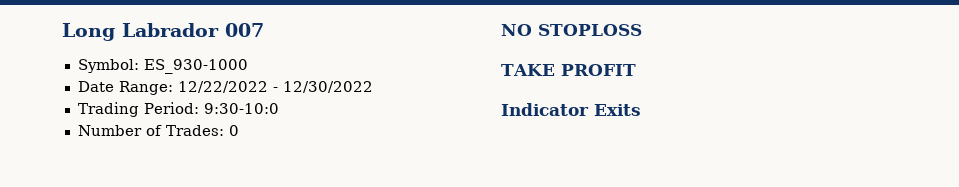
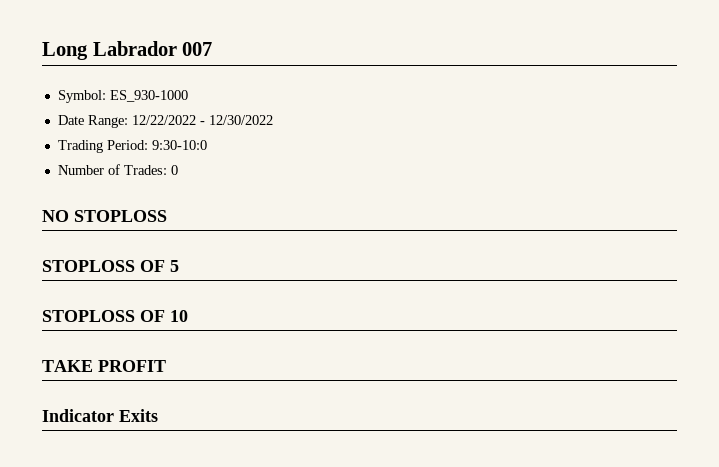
+ STOPLOSS OF 5
+ STOPLOSS OF 10

